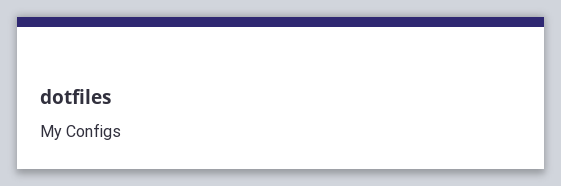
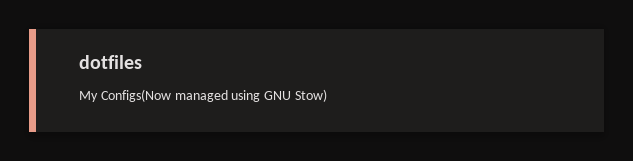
- My Configs
+ My Configs(Now managed using GNU Stow)

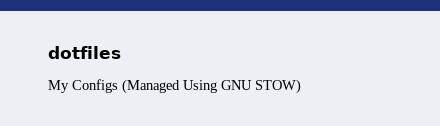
- My Configs(Now managed using GNU Stow)
+ My Configs (Managed Using GNU STOW)

